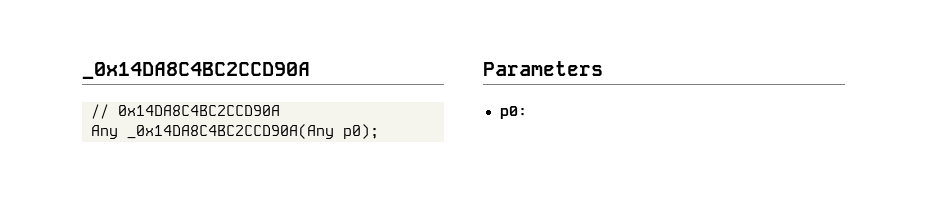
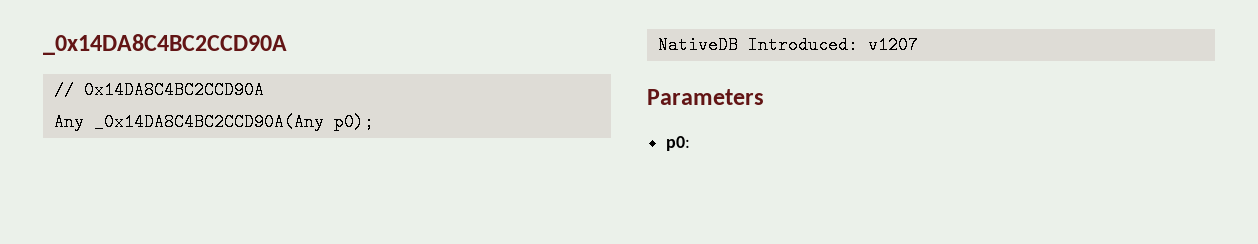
+ NativeDB Introduced: v1207

